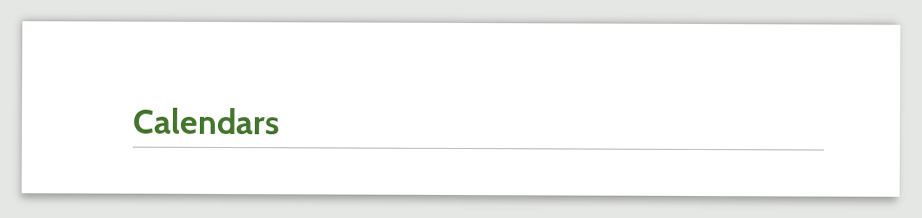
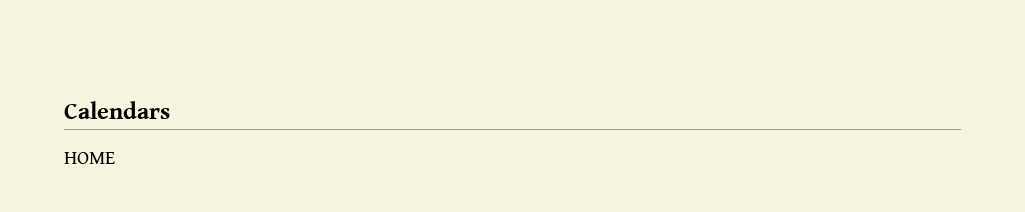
+ HOME

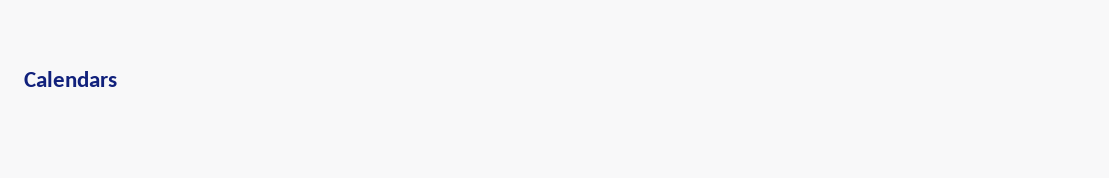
- HOME

